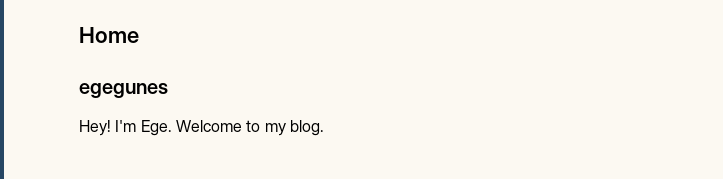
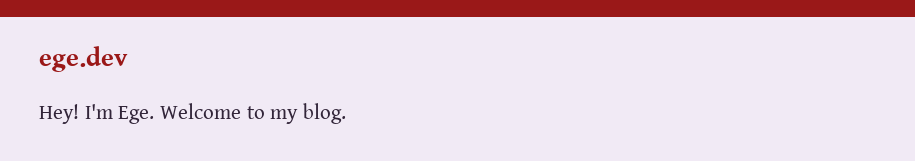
- Home
- egegunes
+ ege.dev

